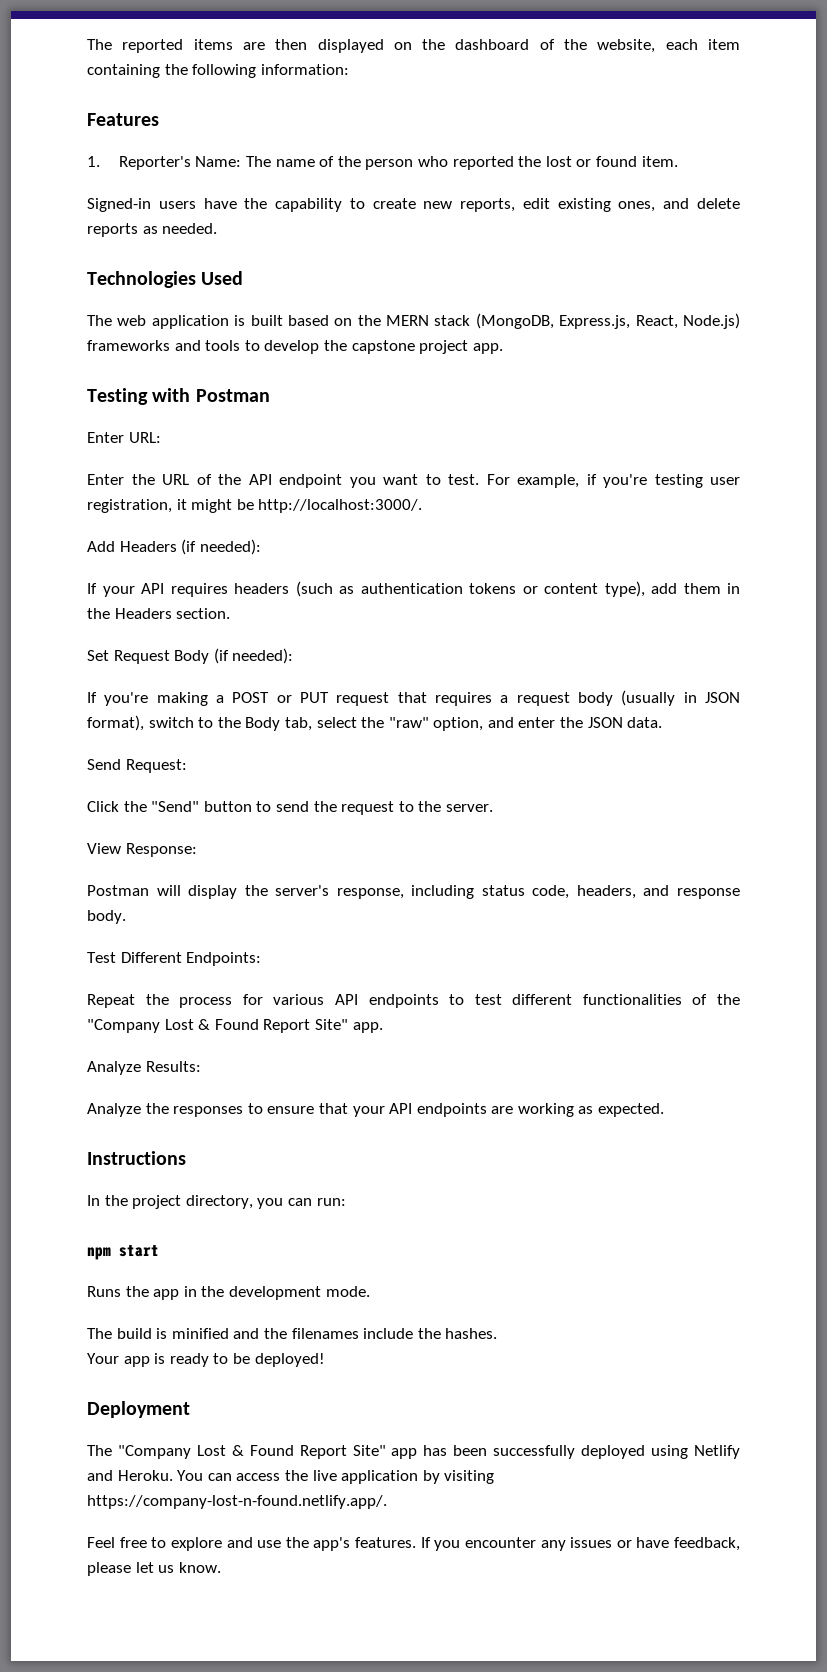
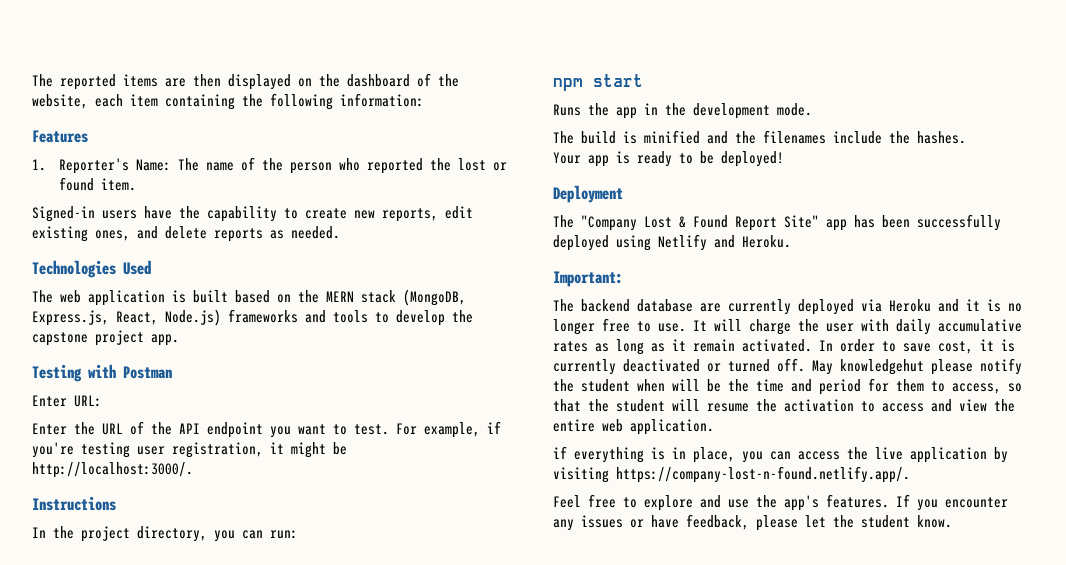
- Add Headers (if needed):
- If your API requires headers (such as authentication tokens or content type), add them in the Headers section.
- Set Request Body (if needed):
- If you're making a POST or PUT request that requires a request body (usually in JSON format), switch to the Body tab, select the "raw" option, and enter the JSON data.
- Send Request:
- Click the "Send" button to send the request to the server.
- View Response:
- Postman will display the server's response, including status code, headers, and response body.
- Test Different Endpoints:
- Repeat the process for various API endpoints to test different functionalities of the "Company Lost & Found Report Site" app.
- Analyze Results:
- Analyze the responses to ensure that your API endpoints are working as expected.
- The "Company Lost & Found Report Site" app has been successfully deployed using Netlify and Heroku. You can access the live application by visiting https://company-lost-n-found.netlify.app/.
+ The "Company Lost & Found Report Site" app has been successfully deployed using Netlify and Heroku.
+ Important:
+ The backend database are currently deployed via Heroku and it is no longer free to use. It will charge the user with daily accumulative rates as long as it remain activated. In order to save cost, it is currently deactivated or turned off. May knowledgehut please notify the student when will be the time and period for them to access, so that the student will resume the activation to access and view the entire web application.
+ if everything is in place, you can access the live application by visiting https://company-lost-n-found.netlify.app/.
- If you encounter any issues or have feedback, please let us know.
+ If you encounter any issues or have feedback, please let the student know.

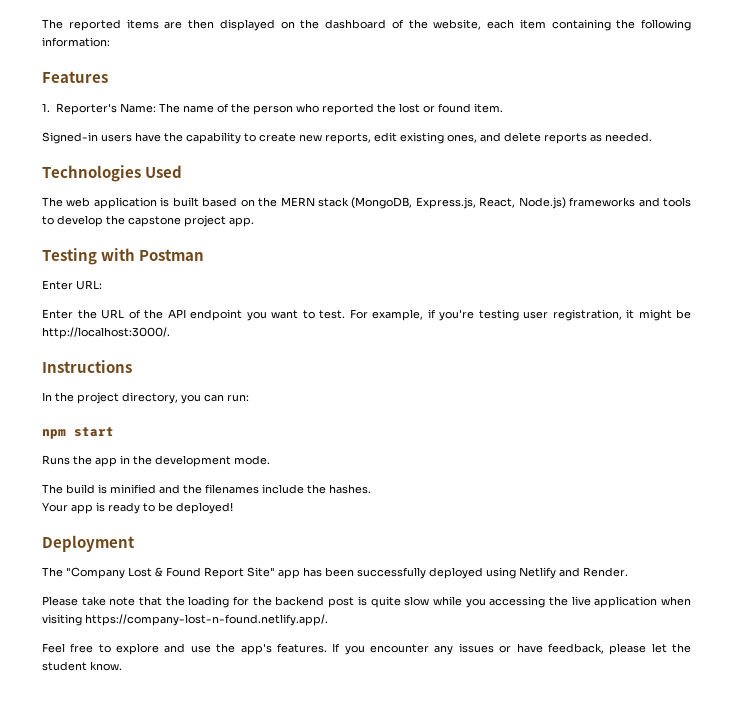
- The "Company Lost & Found Report Site" app has been successfully deployed using Netlify and Heroku.
- Important:
- The backend database are currently deployed via Heroku and it is no longer free to use. It will charge the user with daily accumulative rates as long as it remain activated. In order to save cost, it is currently deactivated or turned off. May knowledgehut please notify the student when will be the time and period for them to access, so that the student will resume the activation to access and view the entire web application.
- if everything is in place, you can access the live application by visiting https://company-lost-n-found.netlify.app/.
+ The "Company Lost & Found Report Site" app has been successfully deployed using Netlify and Render.
+ Please take note that the loading for the backend post is quite slow while you accessing the live application when visiting https://company-lost-n-found.netlify.app/.

